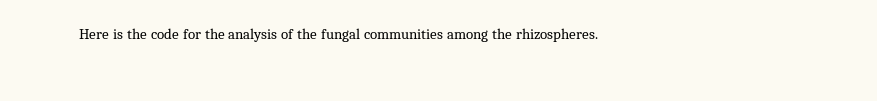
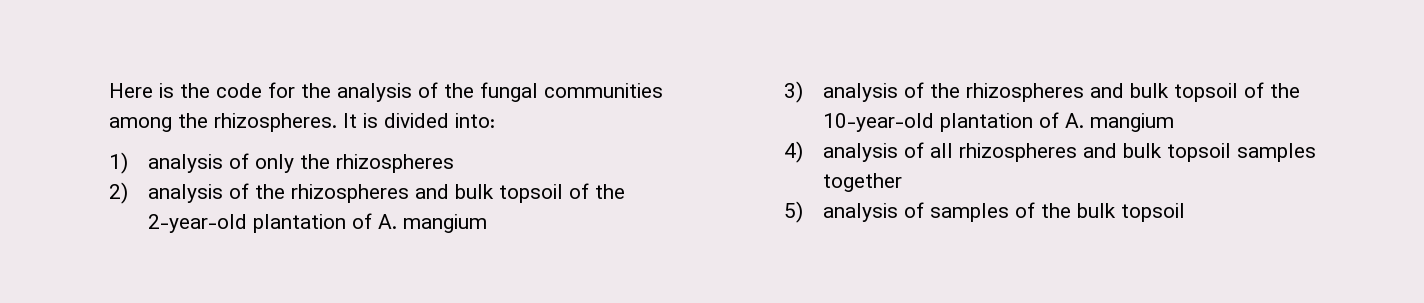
+ It is divided into:
+ 1) analysis of only the rhizospheres
+ 2) analysis of the rhizospheres and bulk topsoil of the 2-year-old plantation of A. mangium
+ 3) analysis of the rhizospheres and bulk topsoil of the 10-year-old plantation of A. mangium
+ 4) analysis of all rhizospheres and bulk topsoil samples together
+ 5) analysis of samples of the bulk topsoil

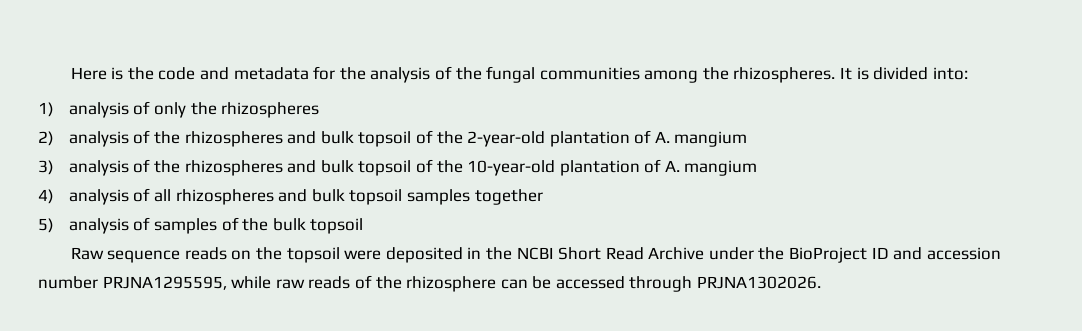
- Here is the code for the analysis of the fungal communities among the rhizospheres.
+ Here is the code and metadata for the analysis of the fungal communities among the rhizospheres.
+ Raw sequence reads on the topsoil were deposited in the NCBI Short Read Archive under the BioProject ID and accession number PRJNA1295595, while raw reads of the rhizosphere can be accessed through PRJNA1302026.

